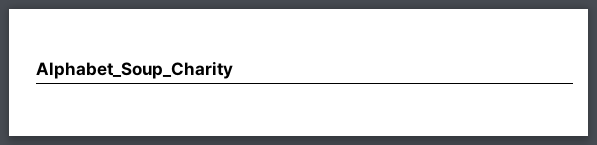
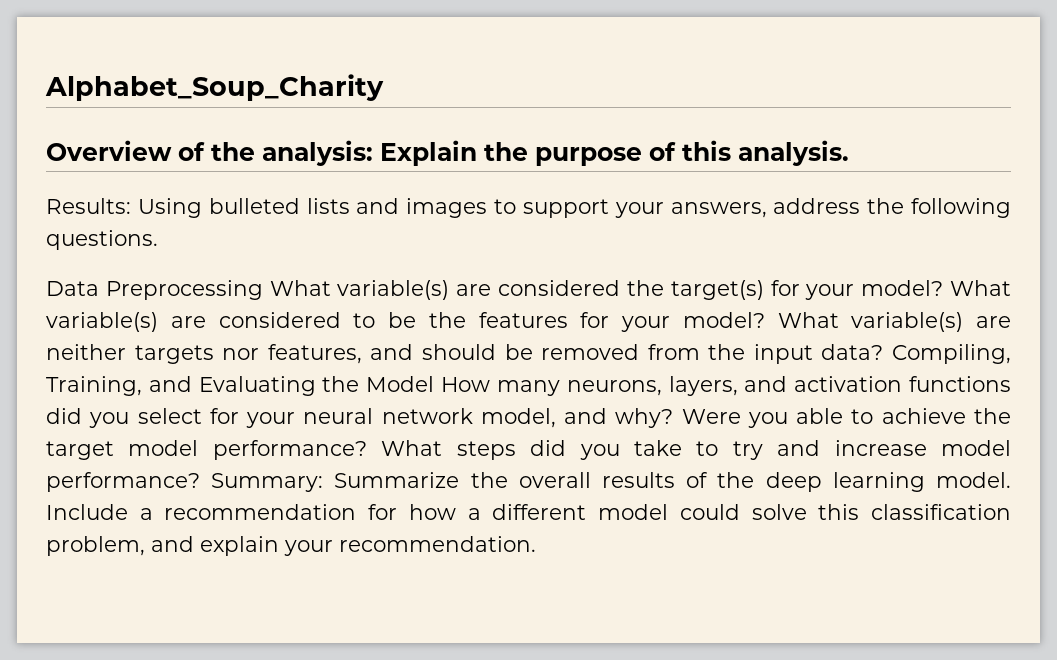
+ Overview of the analysis: Explain the purpose of this analysis.
+ Results: Using bulleted lists and images to support your answers, address the following questions.
+ Data Preprocessing What variable(s) are considered the target(s) for your model? What variable(s) are considered to be the features for your model? What variable(s) are neither targets nor features, and should be removed from the input data? Compiling, Training, and Evaluating the Model How many neurons, layers, and activation functions did you select for your neural network model, and why? Were you able to achieve the target model performance? What steps did you take to try and increase model performance? Summary: Summarize the overall results of the deep learning model. Include a recommendation for how a different model could solve this classification problem, and explain your recommendation.

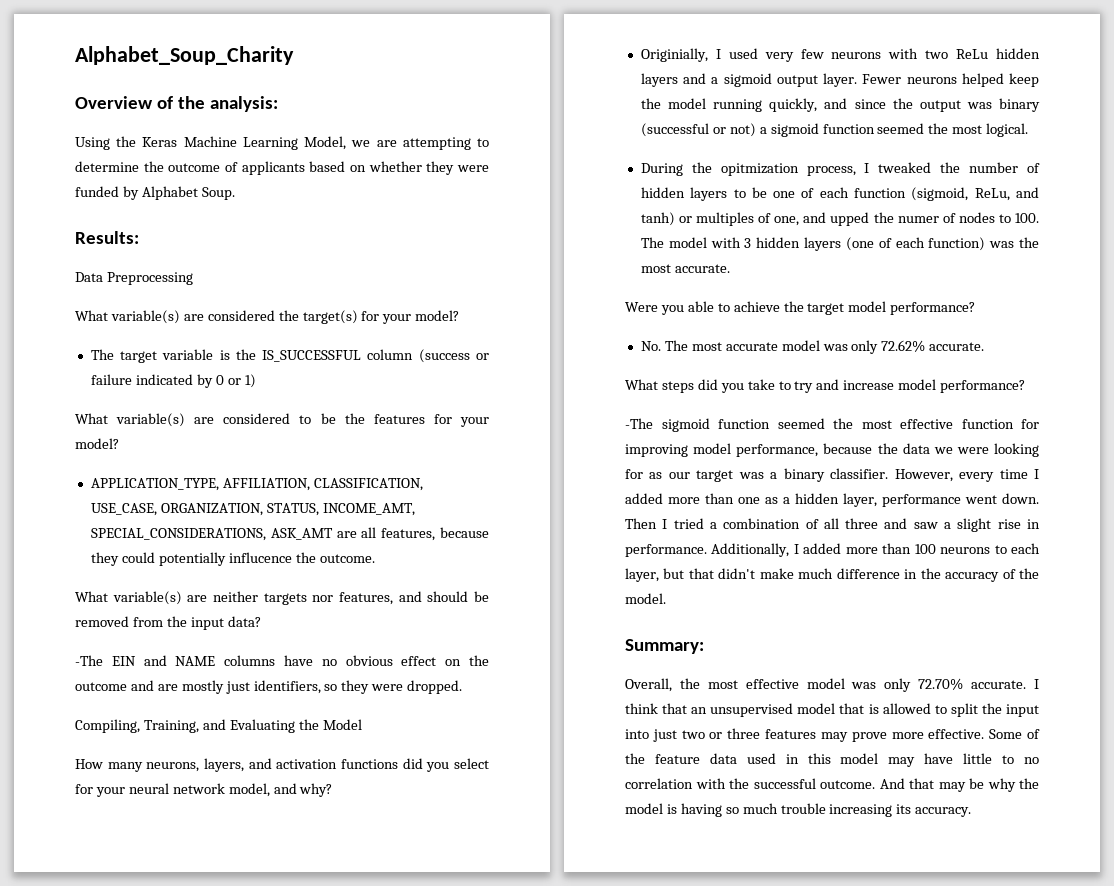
- Overview of the analysis: Explain the purpose of this analysis.
- Results: Using bulleted lists and images to support your answers, address the following questions.
+ Overview of the analysis:
+ Using the Keras Machine Learning Model, we are attempting to determine the outcome of applicants based on whether they were funded by Alphabet Soup.
+ Results:
- Data Preprocessing What variable(s) are considered the target(s) for your model? What variable(s) are considered to be the features for your model? What variable(s) are neither targets nor features, and should be removed from the input data? Compiling, Training, and Evaluating the Model How many neurons, layers, and activation functions did you select for your neural network model, and why? Were you able to achieve the target model performance? What steps did you take to try and increase model performance? Summary: Summarize the overall results of the deep learning model. Include a recommendation for how a different model could solve this classification problem, and explain your recommendation.
+ Data Preprocessing
+ What variable(s) are considered the target(s) for your model?
+ The target variable is the IS_SUCCESSFUL column (success or failure indicated by 0 or 1)
+ What variable(s) are considered to be the features for your model?
+ APPLICATION_TYPE, AFFILIATION, CLASSIFICATION, USE_CASE, ORGANIZATION, STATUS, INCOME_AMT, SPECIAL_CONSIDERATIONS, ASK_AMT are all features, because they could potentially influcence the outcome.
+ What variable(s) are neither targets nor features, and should be removed from the input data?
+ -The EIN and NAME columns have no obvious effect on the outcome and are mostly just identifiers, so they were dropped.
+ Compiling, Training, and Evaluating the Model
+ How many neurons, layers, and activation functions did you select for your neural network model, and why?
+ Originially, I used very few neurons with two ReLu hidden layers and a sigmoid output layer. Fewer neurons helped keep the model running quickly, and since the output was binary (successful or not) a sigmoid function seemed the most logical.
+ During the opitmization process, I tweaked the number of hidden layers to be one of each function (sigmoid, ReLu, and tanh) or multiples of one, and upped the numer of nodes to 100. The model with 3 hidden layers (one of each function) was the most accurate.
+ Were you able to achieve the target model performance?
+ No. The most accurate model was only 72.62% accurate.
+ What steps did you take to try and increase model performance?
+ -The sigmoid function seemed the most effective function for improving model performance, because the data we were looking for as our target was a binary classifier. However, every time I added more than one as a hidden layer, performance went down. Then I tried a combination of all three and saw a slight rise in performance. Additionally, I added more than 100 neurons to each layer, but that didn't make much difference in the accuracy of the model.
+ Summary:
+ Overall, the most effective model was only 72.70% accurate. I think that an unsupervised model that is allowed to split the input into just two or three features may prove more effective. Some of the feature data used in this model may have little to no correlation with the successful outcome. And that may be why the model is having so much trouble increasing its accuracy.

